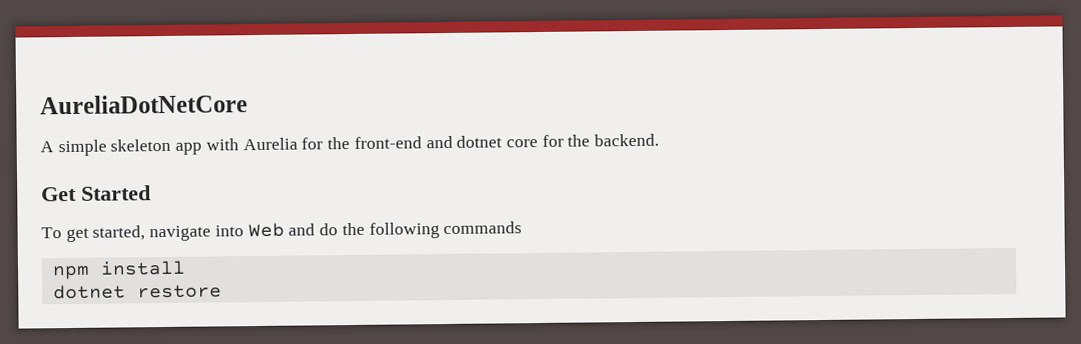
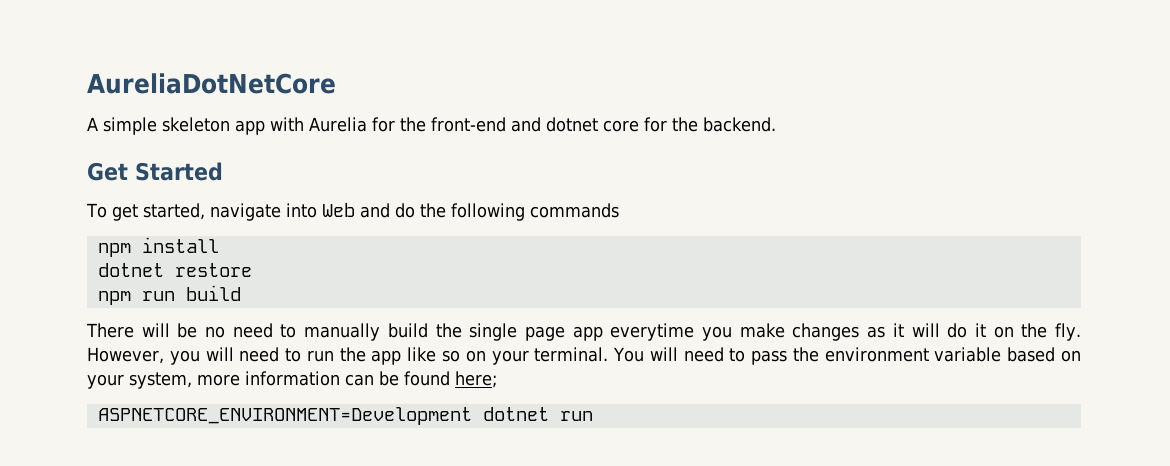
+ npm run build
+ There will be no need to manually build the single page app everytime you make changes as it will do it on the fly. However, you will need to run the app like so on your terminal. You will need to pass the environment variable based on your system, more information can be found here;
+ ASPNETCORE_ENVIRONMENT=Development dotnet run

